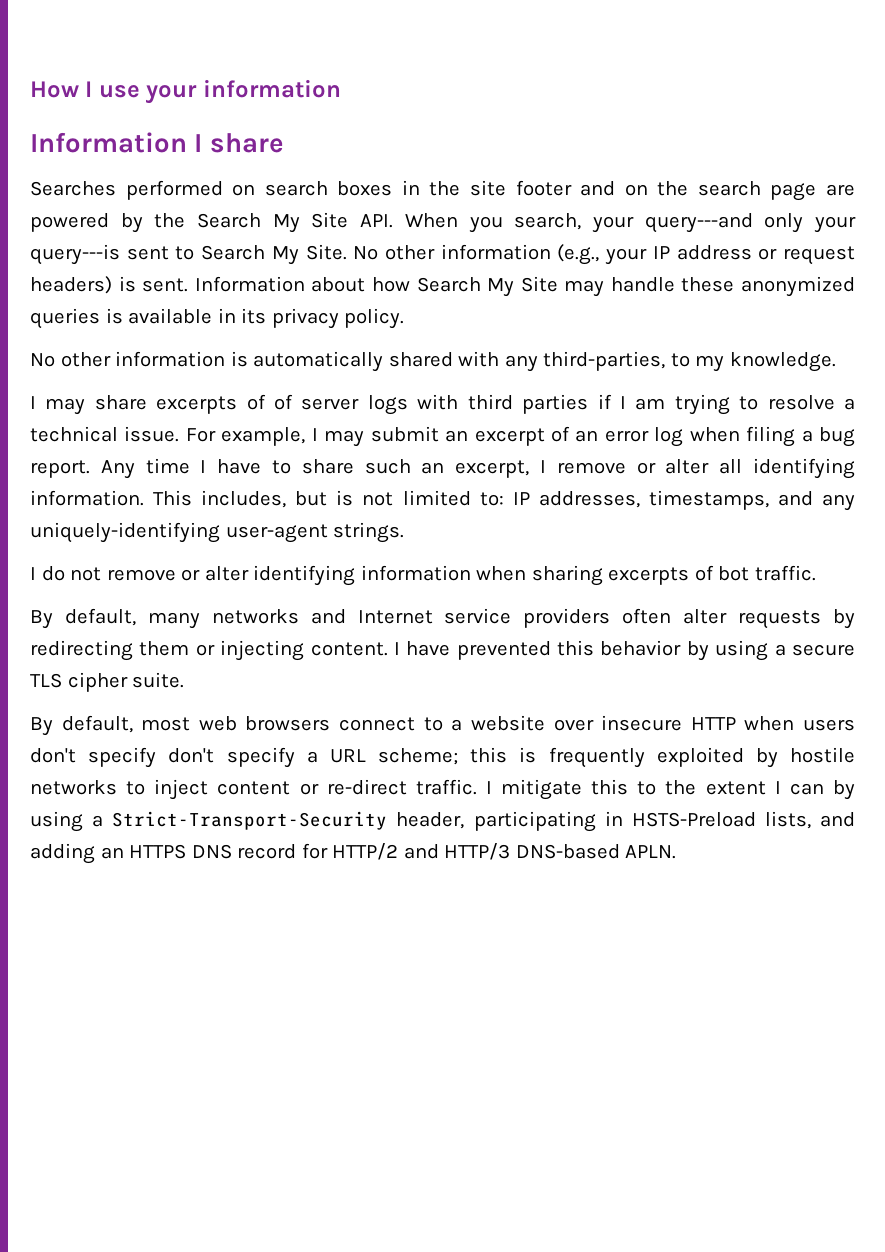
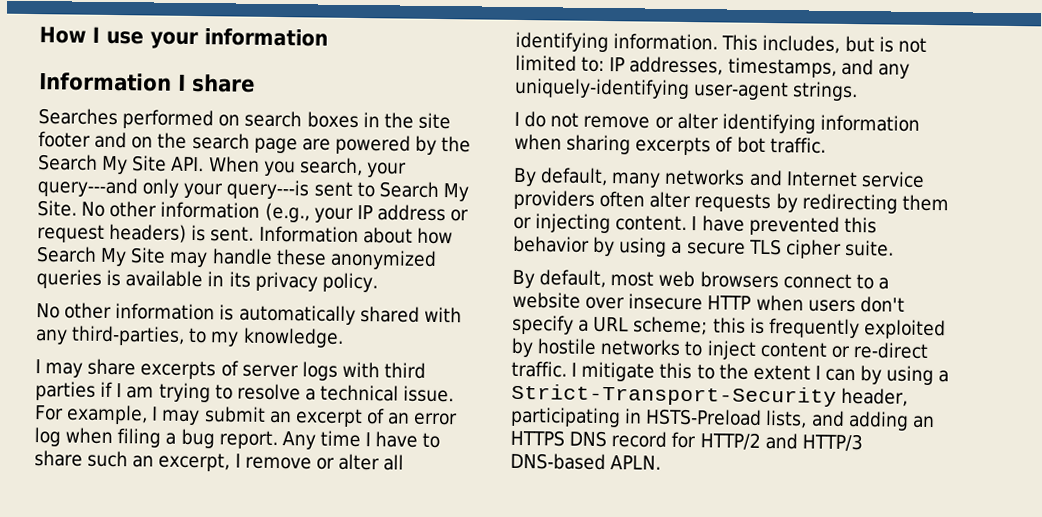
- I may share excerpts of of server logs with third parties if I am trying to resolve a technical issue.
+ I may share excerpts of server logs with third parties if I am trying to resolve a technical issue.
- By default, most web browsers connect to a website over insecure HTTP when users don't specify don't specify a URL scheme; this is frequently exploited by hostile networks to inject content or re-direct traffic.
+ By default, most web browsers connect to a website over insecure HTTP when users don't specify a URL scheme; this is frequently exploited by hostile networks to inject content or re-direct traffic.

